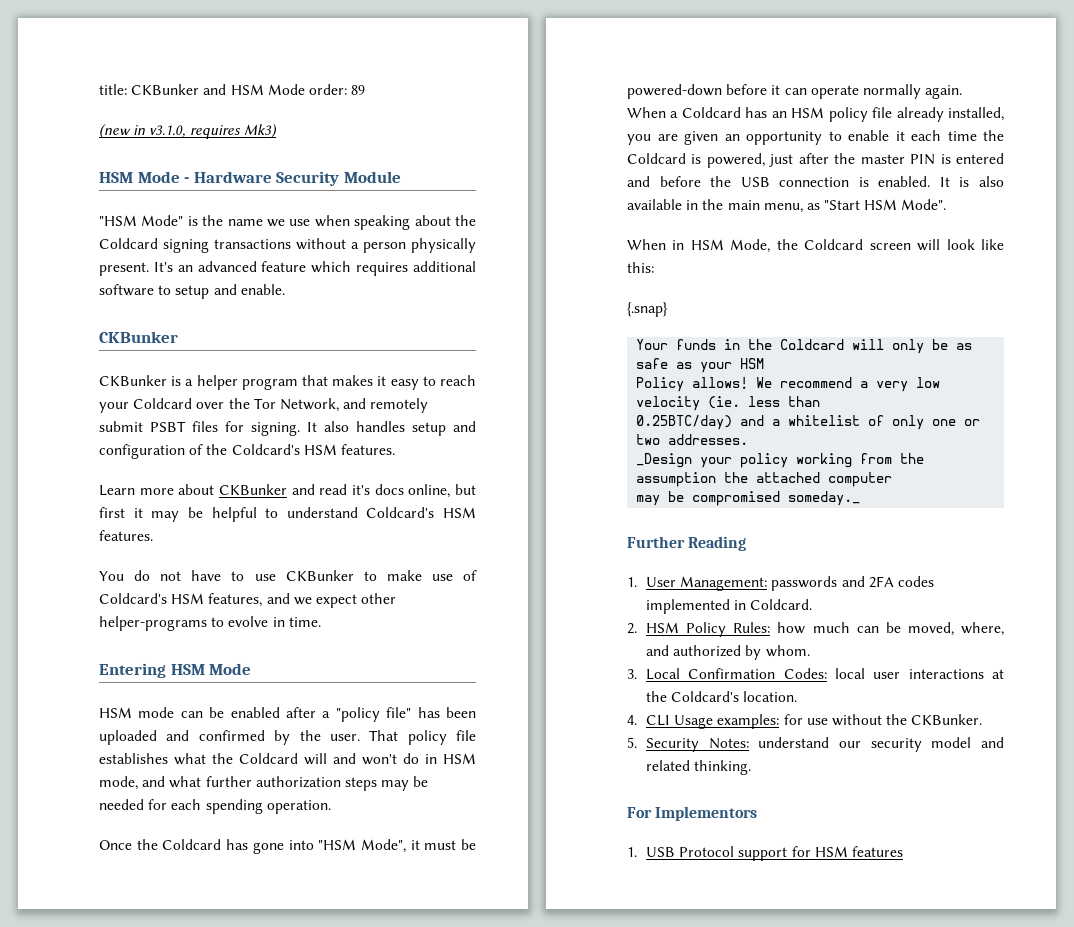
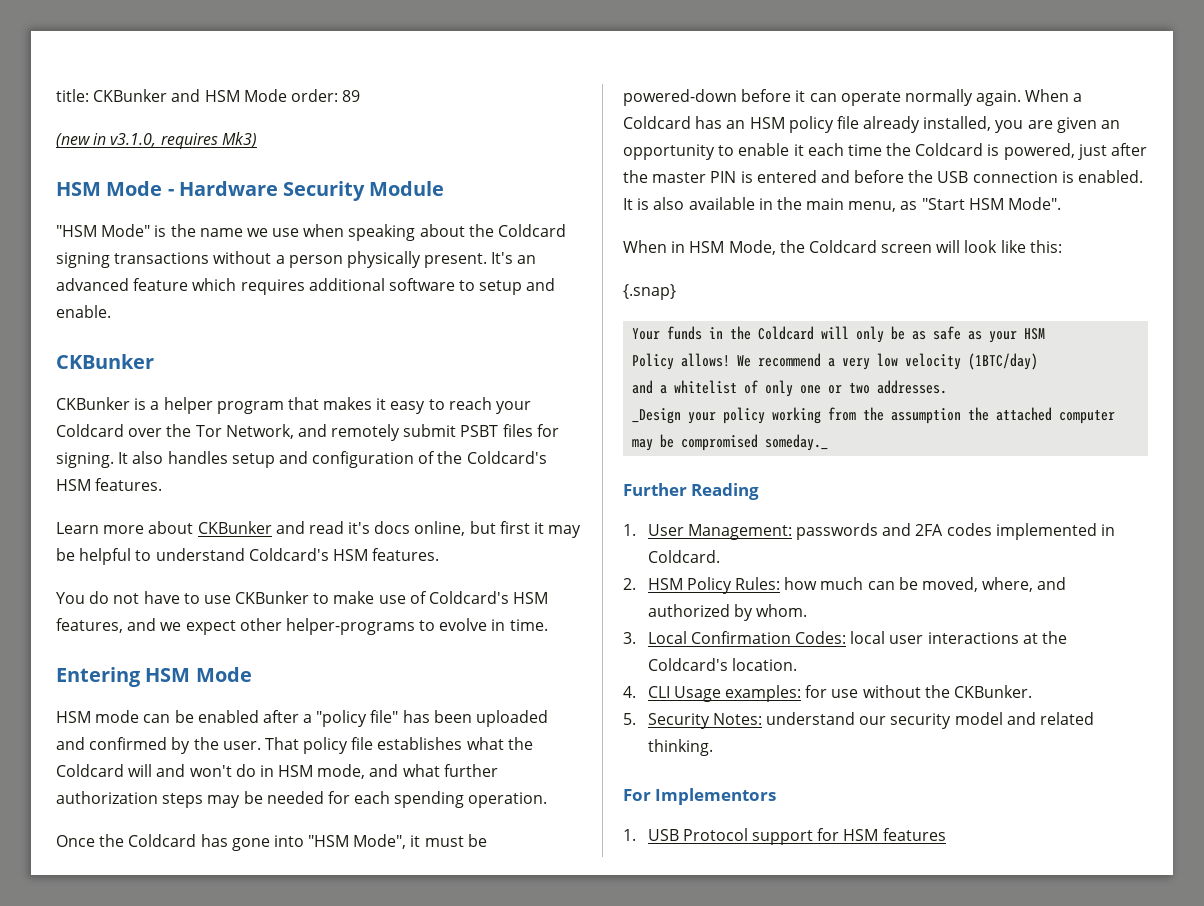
- We recommend a very low velocity (ie. less than
- 0.25BTC/day) and a whitelist of only one or two addresses.
+ We recommend a very low velocity (1BTC/day)
+ and a whitelist of only one or two addresses.

